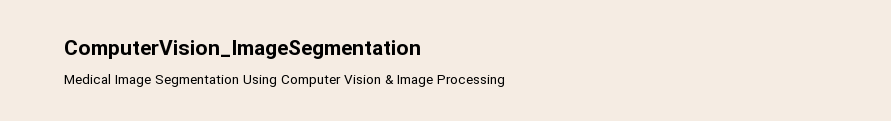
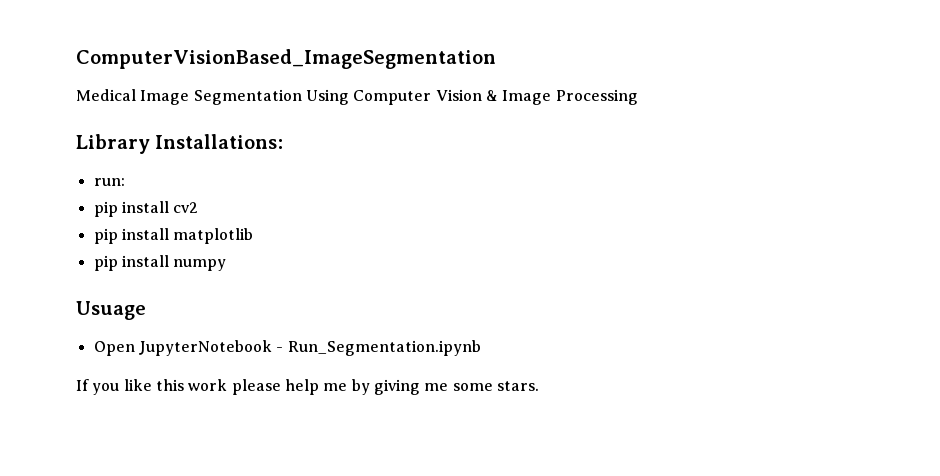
- ComputerVision_ImageSegmentation
+ ComputerVisionBased_ImageSegmentation
+ Library Installations:
+ run:
+ pip install cv2
+ pip install matplotlib
+ pip install numpy
+ Usuage
+ Open JupyterNotebook - Run_Segmentation.ipynb
+ If you like this work please help me by giving me some stars.

